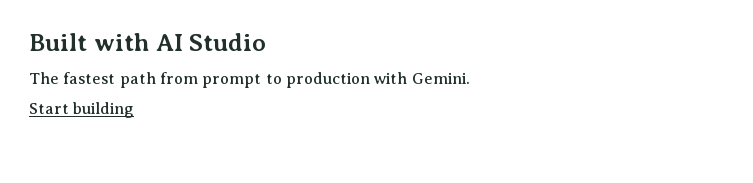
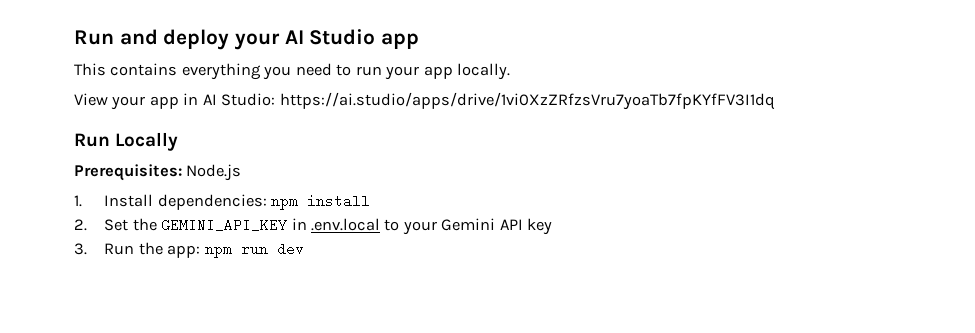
- Built with AI Studio
- The fastest path from prompt to production with Gemini.
- Start building
+ Run and deploy your AI Studio app
+ This contains everything you need to run your app locally.
+ View your app in AI Studio: https://ai.studio/apps/drive/1vi0XzZRfzsVru7yoaTb7fpKYfFV3I1dq
+ Run Locally
+ Prerequisites: Node.js
+ 1. Install dependencies: npm install
+ 2. Set the GEMINI_API_KEY in .env.local to your Gemini API key
+ 3. Run the app: npm run dev

